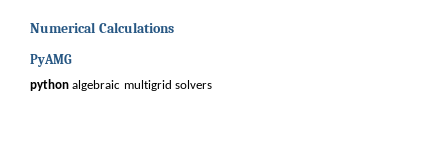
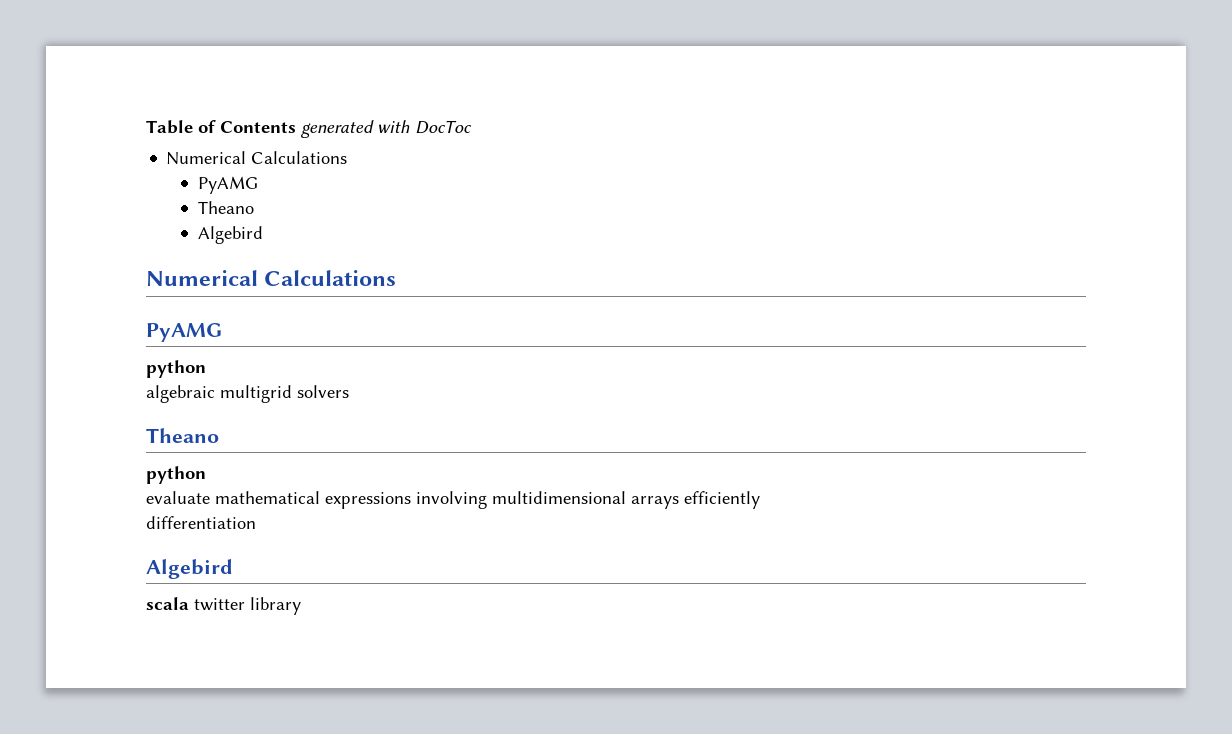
+ Table of Contents generated with DocToc
+ Numerical Calculations
+ PyAMG
+ Theano
+ Algebird
  Numerical Calculations
  PyAMG
- python algebraic multigrid solvers
+ python
+ algebraic multigrid solvers
+ Theano
+ python
+ evaluate mathematical expressions involving multidimensional arrays efficiently
+ differentiation
+ Algebird
+ scala twitter library

